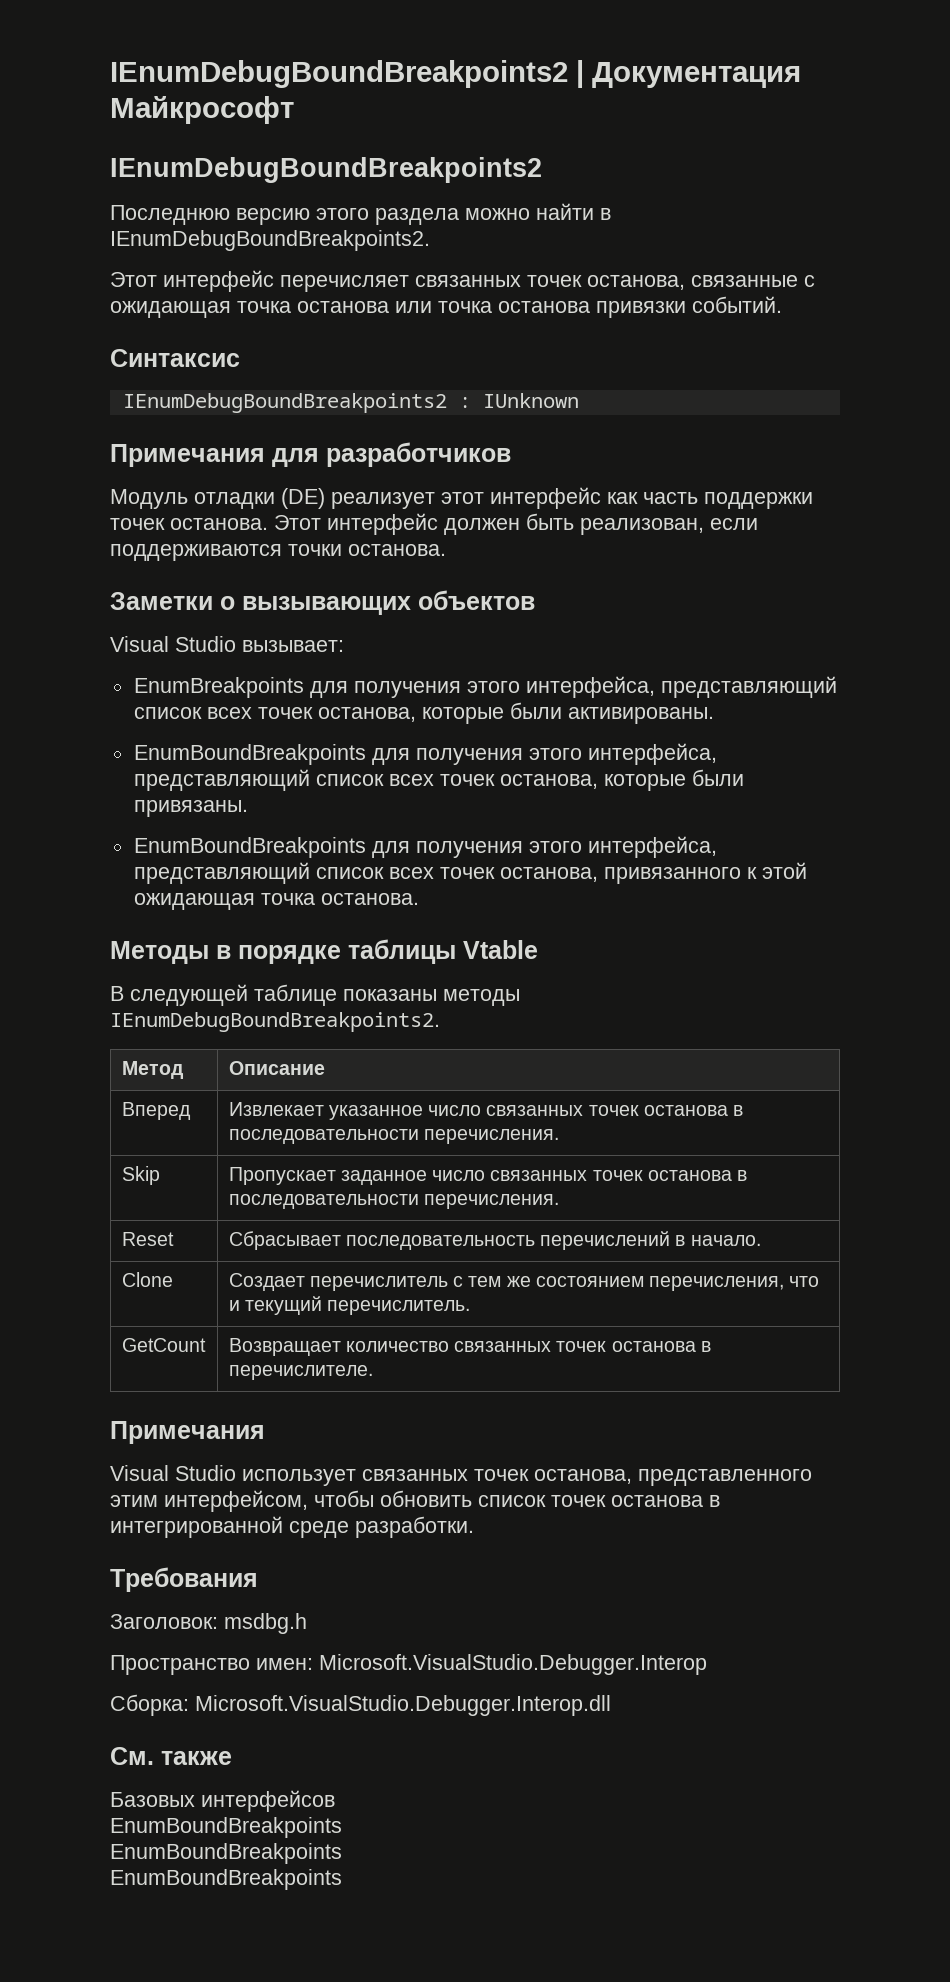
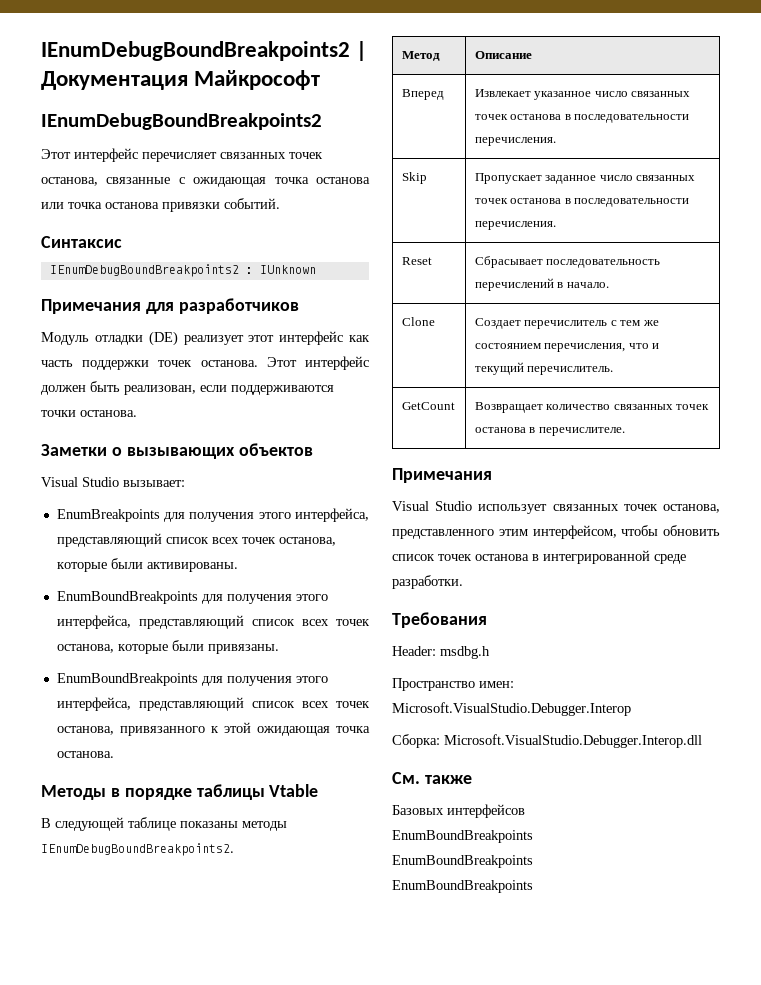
- Последнюю версию этого раздела можно найти в IEnumDebugBoundBreakpoints2.
- Заголовок: msdbg.h
+ Header: msdbg.h

